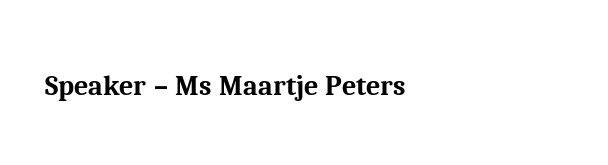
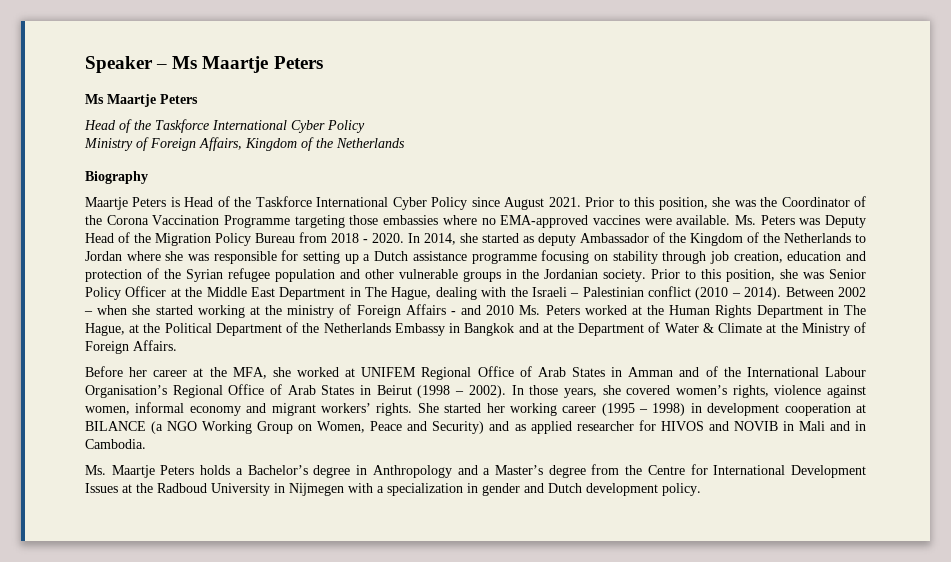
  Speaker – Ms Maartje Peters
+ Ms Maartje Peters
+ Head of the Taskforce International Cyber Policy
+ Ministry of Foreign Affairs, Kingdom of the Netherlands
+ Biography
+ Maartje Peters is Head of the Taskforce International Cyber Policy since August 2021. Prior to this position, she was the Coordinator of the Corona Vaccination Programme targeting those embassies where no EMA-approved vaccines were available. Ms. Peters was Deputy Head of the Migration Policy Bureau from 2018 - 2020. In 2014, she started as deputy Ambassador of the Kingdom of the Netherlands to Jordan where she was responsible for setting up a Dutch assistance programme focusing on stability through job creation, education and protection of the Syrian refugee population and other vulnerable groups in the Jordanian society. Prior to this position, she was Senior Policy Officer at the Middle East Department in The Hague, dealing with the Israeli – Palestinian conflict (2010 – 2014). Between 2002 – when she started working at the ministry of Foreign Affairs - and 2010 Ms. Peters worked at the Human Rights Department in The Hague, at the Political Department of the Netherlands Embassy in Bangkok and at the Department of Water & Climate at the Ministry of Foreign Affairs.
+ Before her career at the MFA, she worked at UNIFEM Regional Office of Arab States in Amman and of the International Labour Organisation’s Regional Office of Arab States in Beirut (1998 – 2002). In those years, she covered women’s rights, violence against women, informal economy and migrant workers’ rights. She started her working career (1995 – 1998) in development cooperation at BILANCE (a NGO Working Group on Women, Peace and Security) and as applied researcher for HIVOS and NOVIB in Mali and in Cambodia.
+ Ms. Maartje Peters holds a Bachelor’s degree in Anthropology and a Master’s degree from the Centre for International Development Issues at the Radboud University in Nijmegen with a specialization in gender and Dutch development policy.

